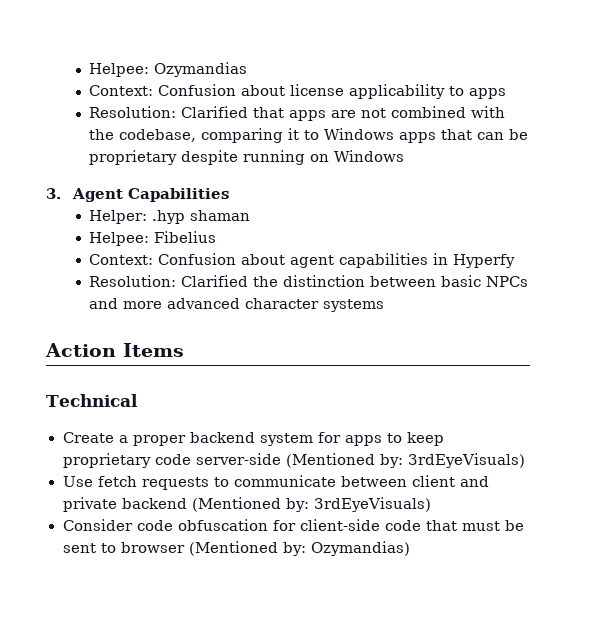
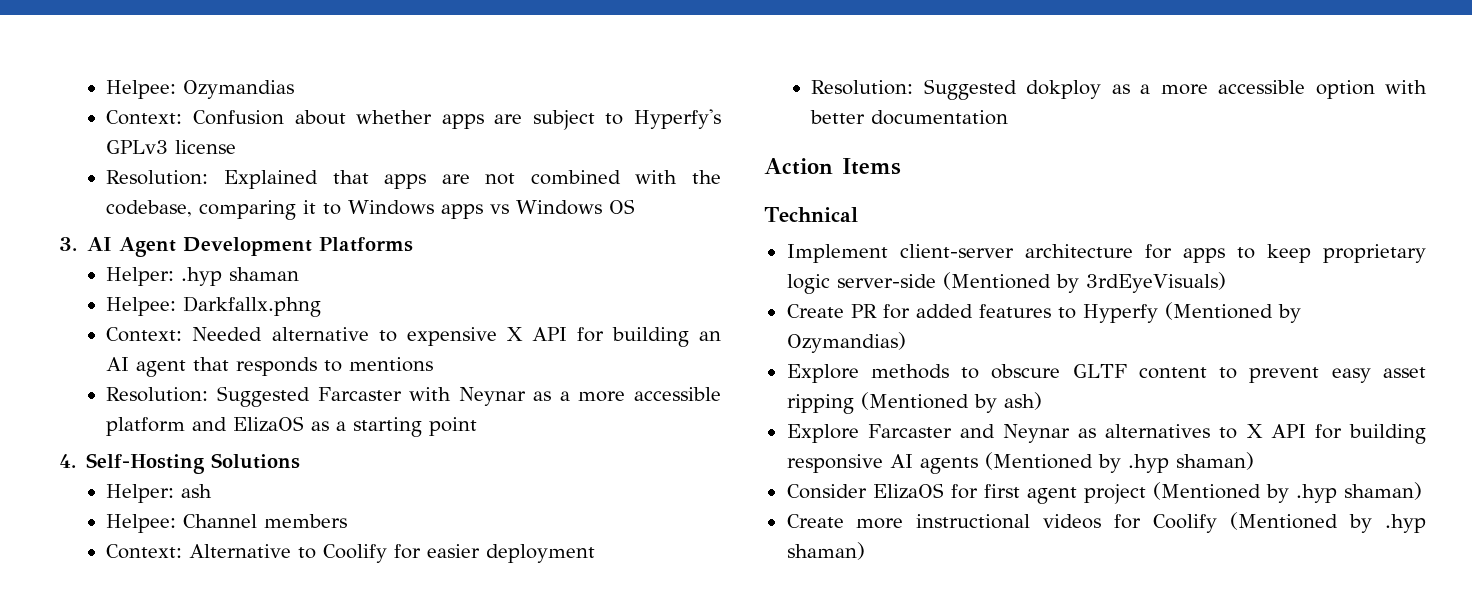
- Context: Confusion about license applicability to apps
- Resolution: Clarified that apps are not combined with the codebase, comparing it to Windows apps that can be proprietary despite running on Windows
+ Context: Confusion about whether apps are subject to Hyperfy's GPLv3 license
+ Resolution: Explained that apps are not combined with the codebase, comparing it to Windows apps vs Windows OS
- 3. Agent Capabilities
+ 3. AI Agent Development Platforms
- Helpee: Fibelius
- Context: Confusion about agent capabilities in Hyperfy
- Resolution: Clarified the distinction between basic NPCs and more advanced character systems
+ Helpee: Darkfallx.phng
+ Context: Needed alternative to expensive X API for building an AI agent that responds to mentions
+ Resolution: Suggested Farcaster with Neynar as a more accessible platform and ElizaOS as a starting point
+ 4. Self-Hosting Solutions
+ Helper: ash
+ Helpee: Channel members
+ Context: Alternative to Coolify for easier deployment
+ Resolution: Suggested dokploy as a more accessible option with better documentation
  Action Items
  Technical
- Create a proper backend system for apps to keep proprietary code server-side (Mentioned by: 3rdEyeVisuals)
- Use fetch requests to communicate between client and private backend (Mentioned by: 3rdEyeVisuals)
- Consider code obfuscation for client-side code that must be sent to browser (Mentioned by: Ozymandias)
+ Implement client-server architecture for apps to keep proprietary logic server-side (Mentioned by 3rdEyeVisuals)
+ Create PR for added features to Hyperfy (Mentioned by Ozymandias)
+ Explore methods to obscure GLTF content to prevent easy asset ripping (Mentioned by ash)
+ Explore Farcaster and Neynar as alternatives to X API for building responsive AI agents (Mentioned by .hyp shaman)
+ Consider ElizaOS for first agent project (Mentioned by .hyp shaman)
+ Create more instructional videos for Coolify (Mentioned by .hyp shaman)

